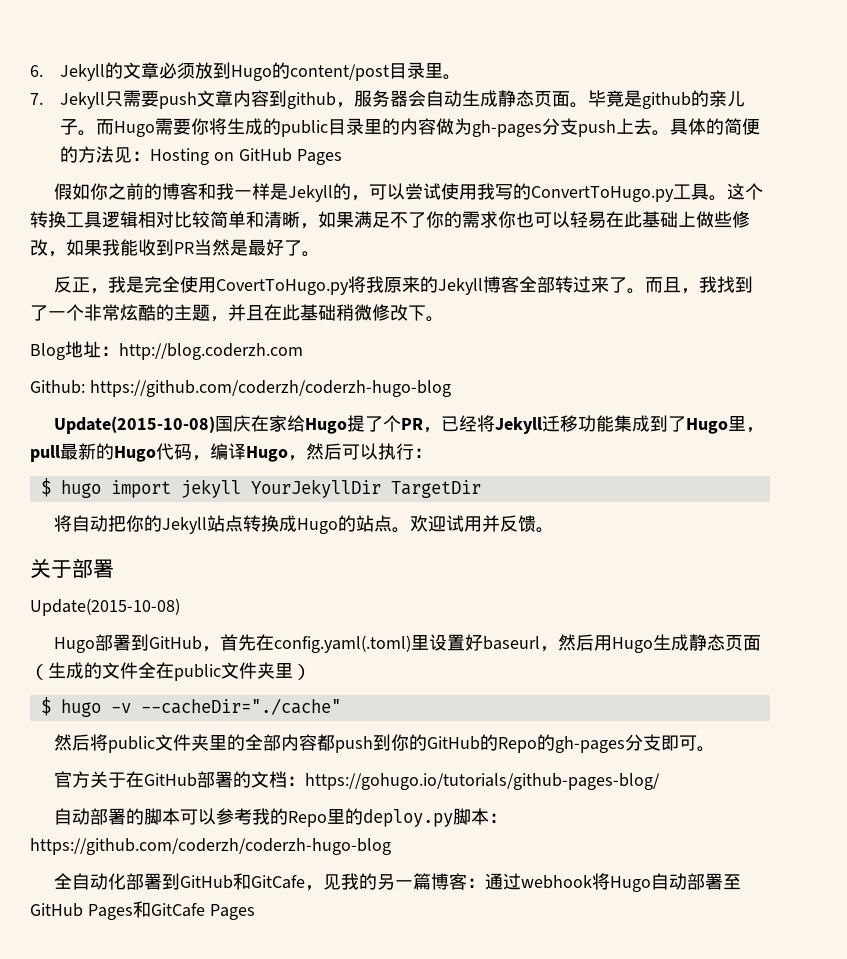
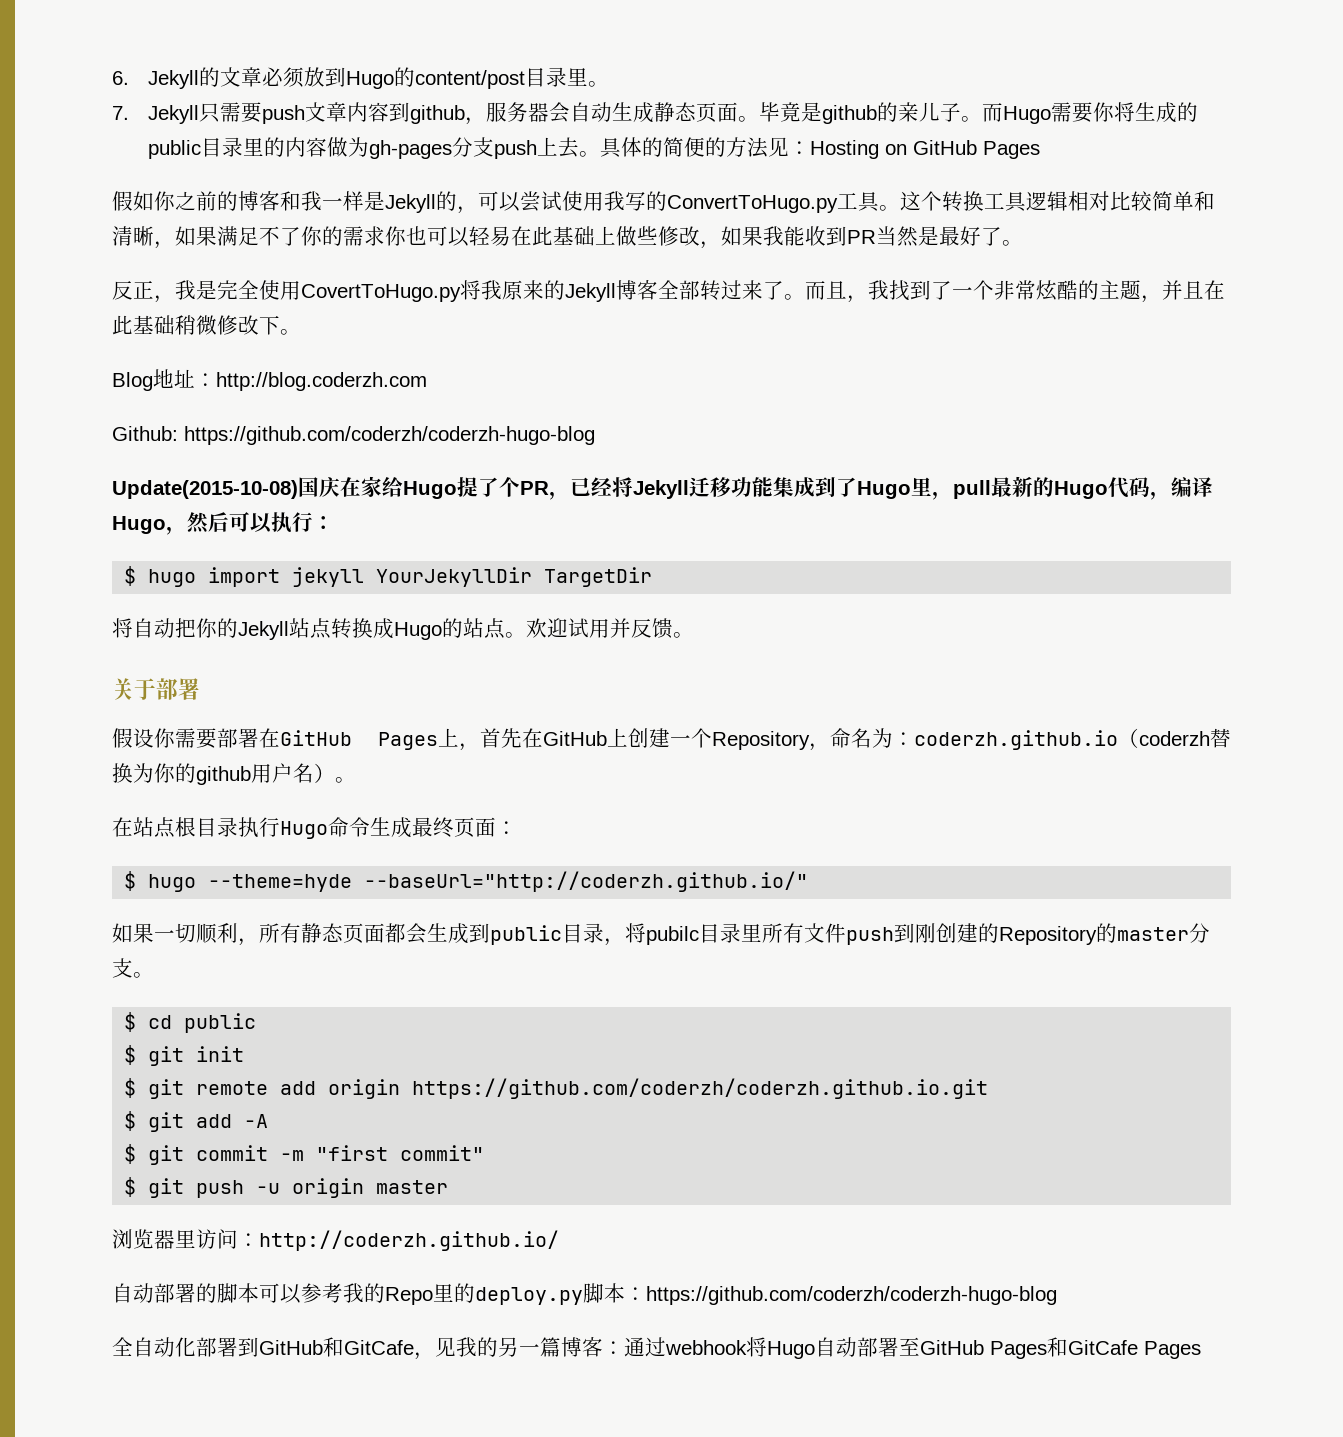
  关于部署
- Update(2015-10-08)
- Hugo部署到GitHub，首先在config.yaml(.toml)里设置好baseurl，然后用Hugo生成静态页面（生成的文件全在public文件夹里）
- $ hugo -v --cacheDir="./cache"
- 然后将public文件夹里的全部内容都push到你的GitHub的Repo的gh-pages分支即可。
- 官方关于在GitHub部署的文档：https://gohugo.io/tutorials/github-pages-blog/
+ 假设你需要部署在GitHub Pages上，首先在GitHub上创建一个Repository，命名为：coderzh.github.io（coderzh替换为你的github用户名）。
+ 在站点根目录执行Hugo命令生成最终页面：
+ $ hugo --theme=hyde --baseUrl="http://coderzh.github.io/"
+ 如果一切顺利，所有静态页面都会生成到public目录，将pubilc目录里所有文件push到刚创建的Repository的master分支。
+ $ cd public
+ $ git init
+ $ git remote add origin https://github.com/coderzh/coderzh.github.io.git
+ $ git add -A
+ $ git commit -m "first commit"
+ $ git push -u origin master
+ 浏览器里访问：http://coderzh.github.io/

